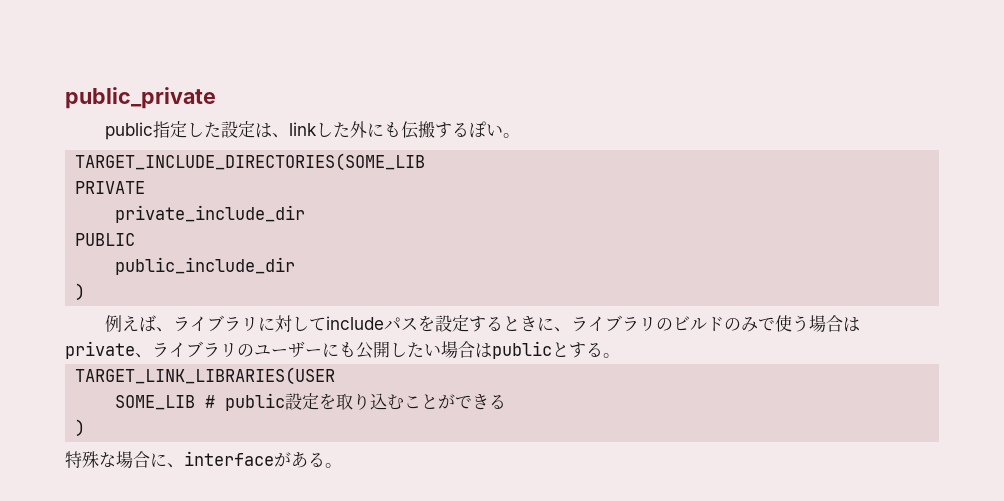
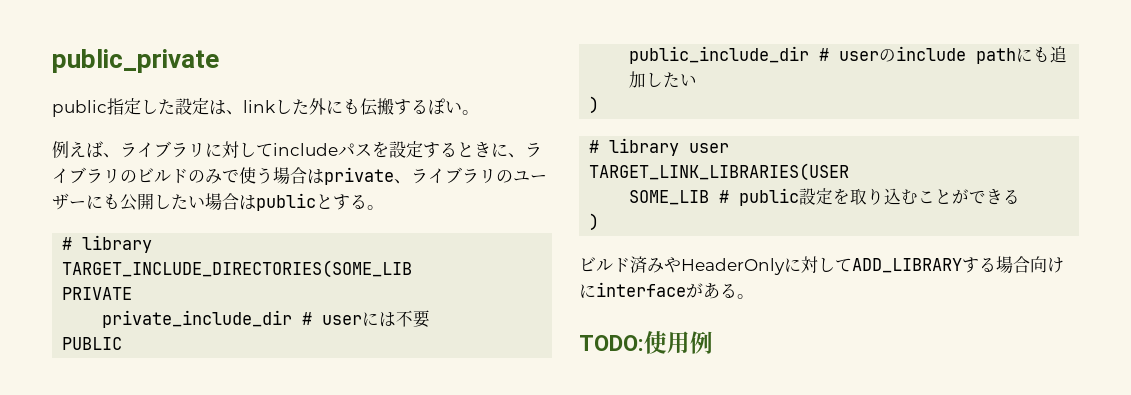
- TARGET_INCLUDE_DIRECTORIES(SOME_LIB
- PRIVATE
- private_include_dir
- PUBLIC
- public_include_dir
- )
  例えば、ライブラリに対してincludeパスを設定するときに、ライブラリのビルドのみで使う場合はprivate、ライブラリのユーザーにも公開したい場合はpublicとする。
+ # library
+ TARGET_INCLUDE_DIRECTORIES(SOME_LIB
+ PRIVATE
+ private_include_dir # userには不要
+ PUBLIC
+ public_include_dir # userのinclude pathにも追加したい
+ )
+ # library user
- 特殊な場合に、interfaceがある。
+ ビルド済みやHeaderOnlyに対してADD_LIBRARYする場合向けにinterfaceがある。
+ TODO:使用例

